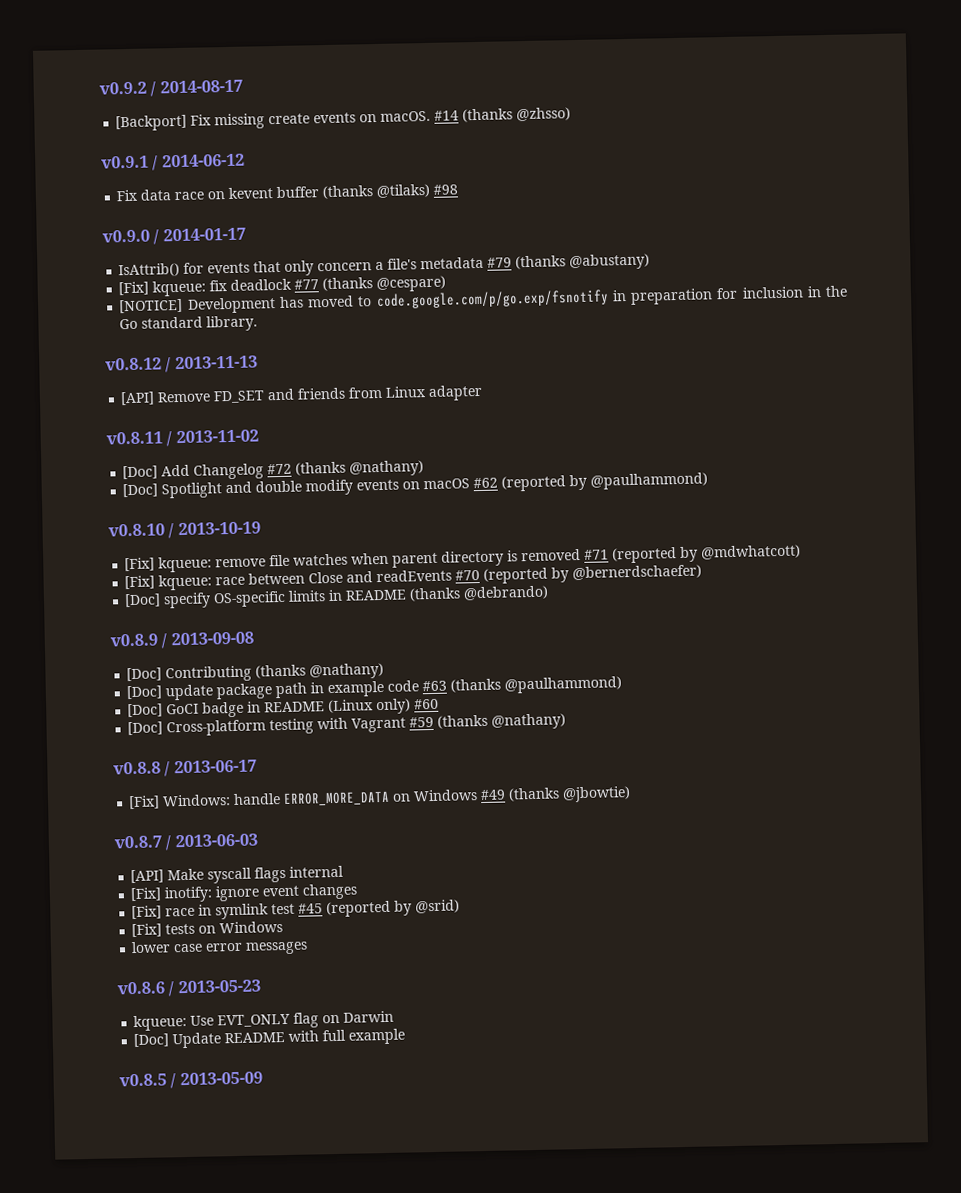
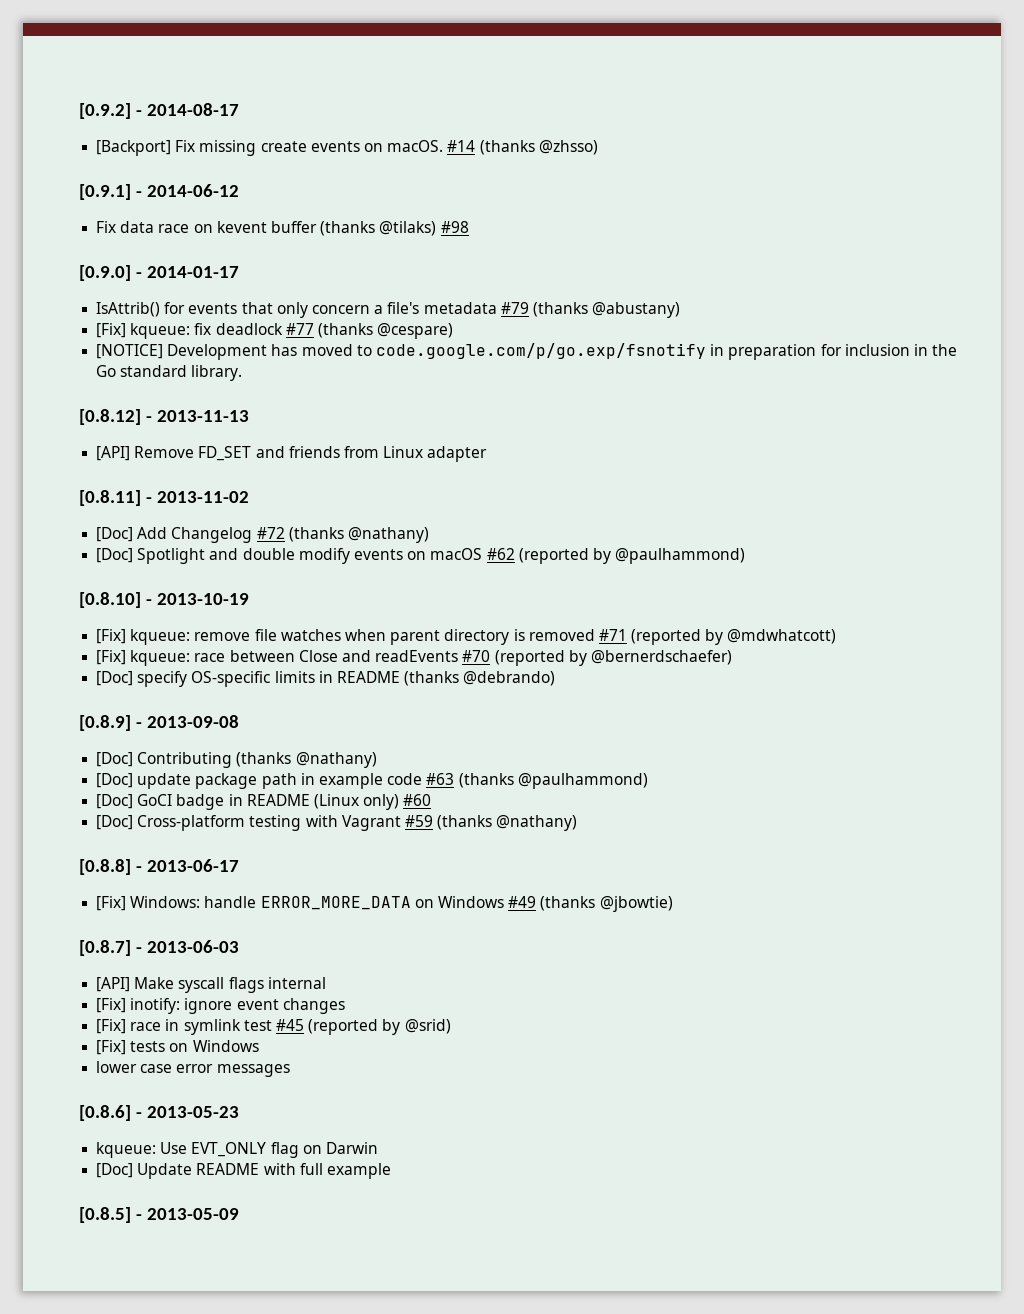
- v0.9.2 / 2014-08-17
+ [0.9.2] - 2014-08-17
- v0.9.1 / 2014-06-12
+ [0.9.1] - 2014-06-12
- v0.9.0 / 2014-01-17
+ [0.9.0] - 2014-01-17
- v0.8.12 / 2013-11-13
+ [0.8.12] - 2013-11-13
- v0.8.11 / 2013-11-02
+ [0.8.11] - 2013-11-02
- v0.8.10 / 2013-10-19
+ [0.8.10] - 2013-10-19
- v0.8.9 / 2013-09-08
+ [0.8.9] - 2013-09-08
- v0.8.8 / 2013-06-17
+ [0.8.8] - 2013-06-17
- v0.8.7 / 2013-06-03
+ [0.8.7] - 2013-06-03
- v0.8.6 / 2013-05-23
+ [0.8.6] - 2013-05-23
- v0.8.5 / 2013-05-09
+ [0.8.5] - 2013-05-09

